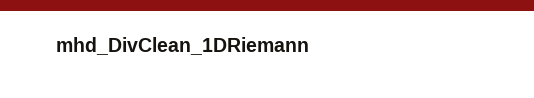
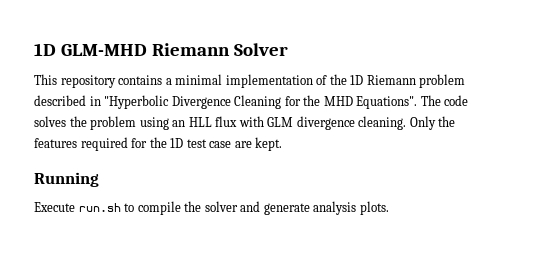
- mhd_DivClean_1DRiemann
+ 1D GLM-MHD Riemann Solver
+ This repository contains a minimal implementation of the 1D Riemann problem described in "Hyperbolic Divergence Cleaning for the MHD Equations". The code solves the problem using an HLL flux with GLM divergence cleaning. Only the features required for the 1D test case are kept.
+ Running
+ Execute run.sh to compile the solver and generate analysis plots.

